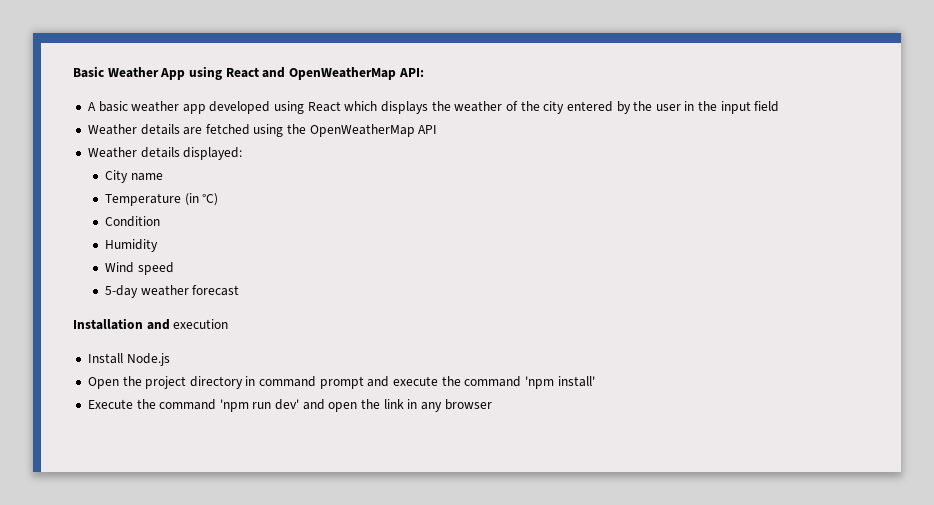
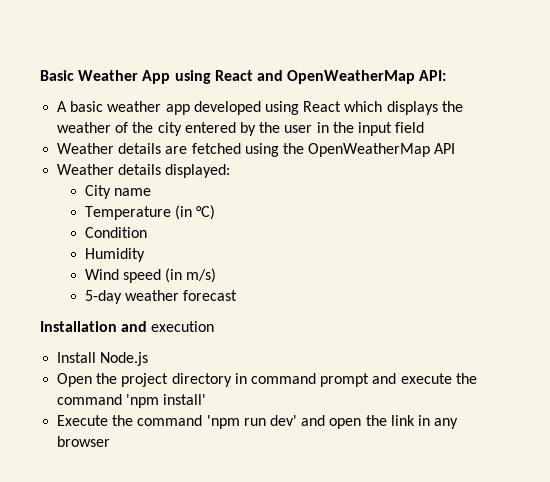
- Wind speed
+ Wind speed (in m/s)

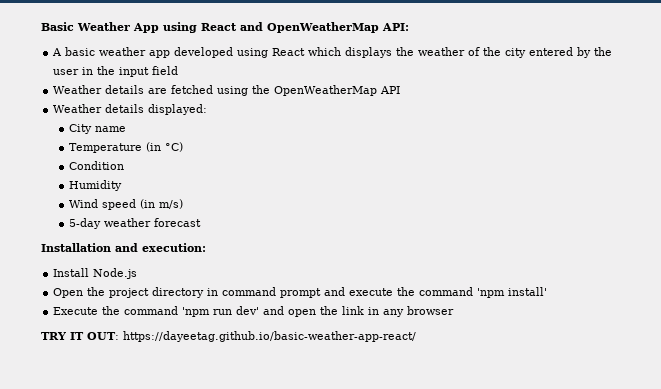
- Installation and execution
+ Installation and execution:
+ TRY IT OUT: https://dayeetag.github.io/basic-weather-app-react/

